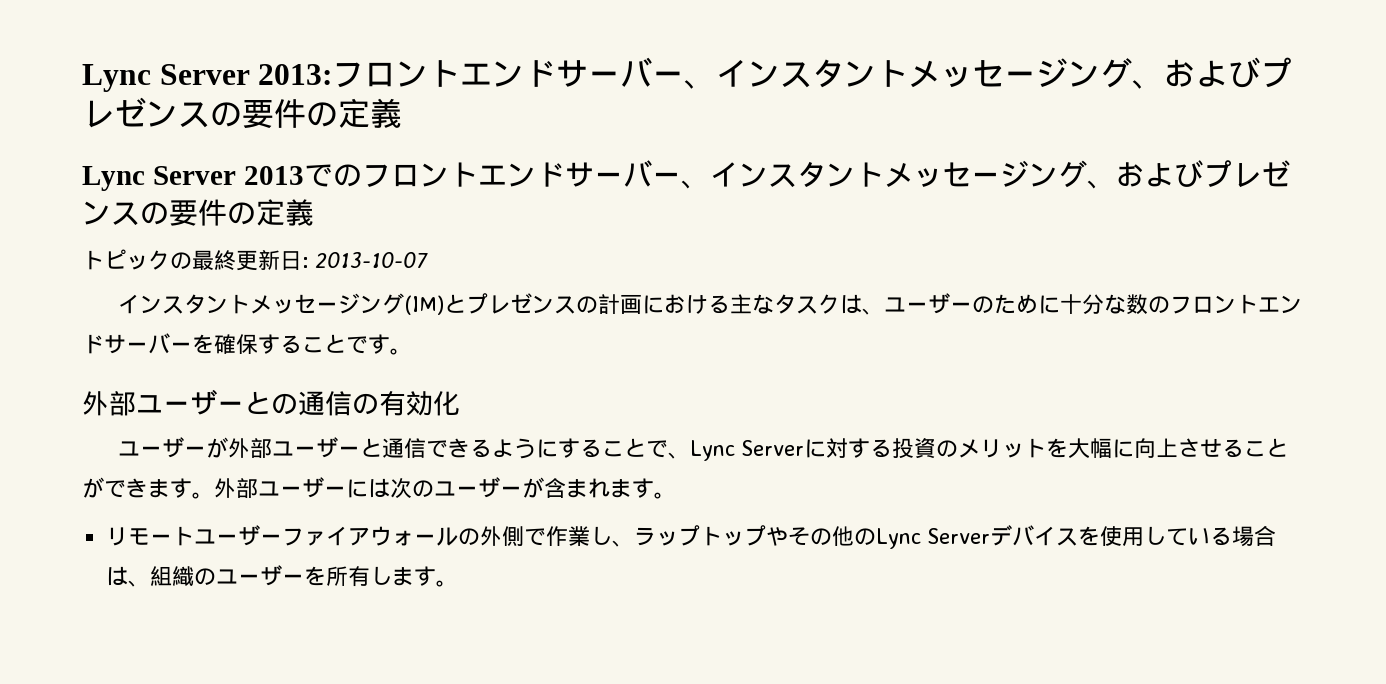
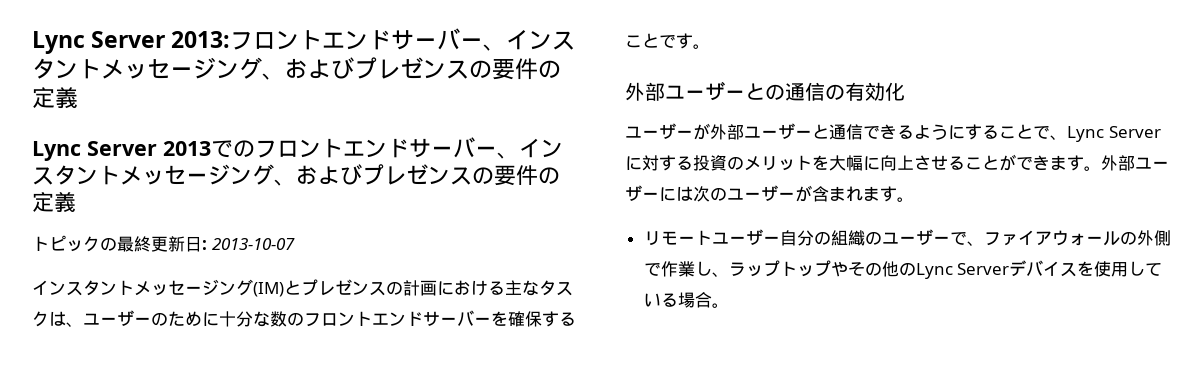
- リモートユーザーファイアウォールの外側で作業し、ラップトップやその他のLync Serverデバイスを使用している場合は、組織のユーザーを所有します。
+ リモートユーザー自分の組織のユーザーで、ファイアウォールの外側で作業し、ラップトップやその他のLync Serverデバイスを使用している場合。

